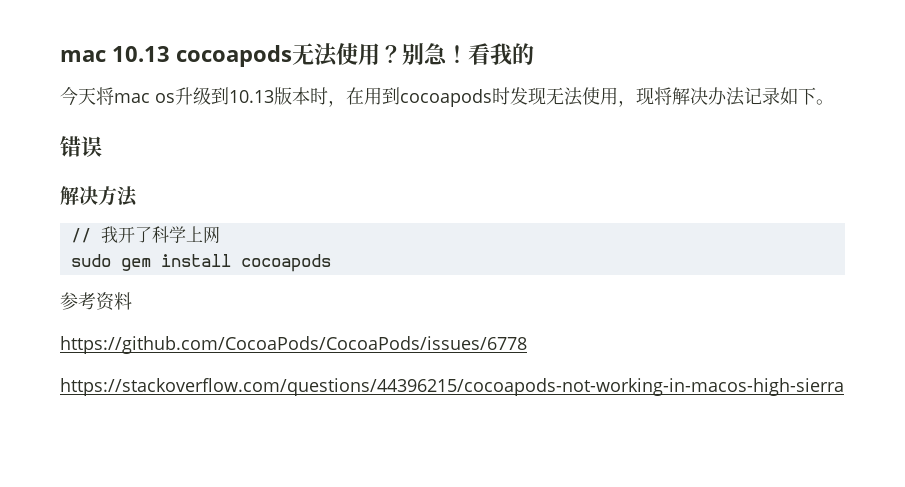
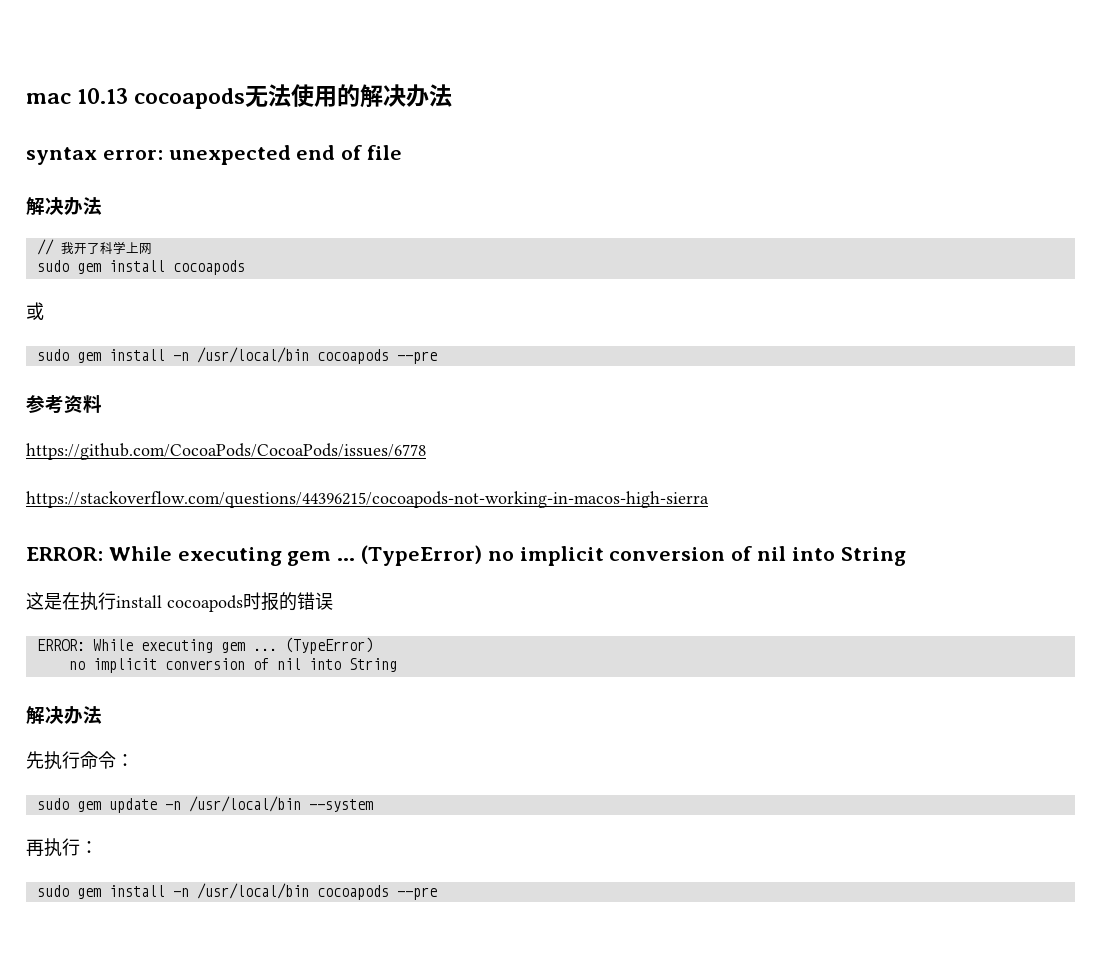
- mac 10.13 cocoapods无法使用？别急！看我的
- 今天将mac os升级到10.13版本时，在用到cocoapods时发现无法使用，现将解决办法记录如下。
- 错误
- 解决方法
+ mac 10.13 cocoapods无法使用的解决办法
+ syntax error: unexpected end of file
+ 解决办法
+ 或
+ sudo gem install -n /usr/local/bin cocoapods --pre
  参考资料
  https://github.com/CocoaPods/CocoaPods/issues/6778
  https://stackoverflow.com/questions/44396215/cocoapods-not-working-in-macos-high-sierra
+ ERROR: While executing gem ... (TypeError) no implicit conversion of nil into String
+ 这是在执行install cocoapods时报的错误
+ ERROR: While executing gem ... (TypeError)
+ no implicit conversion of nil into String
+ 解决办法
+ 先执行命令：
+ sudo gem update -n /usr/local/bin --system
+ 再执行：
+ sudo gem install -n /usr/local/bin cocoapods --pre

